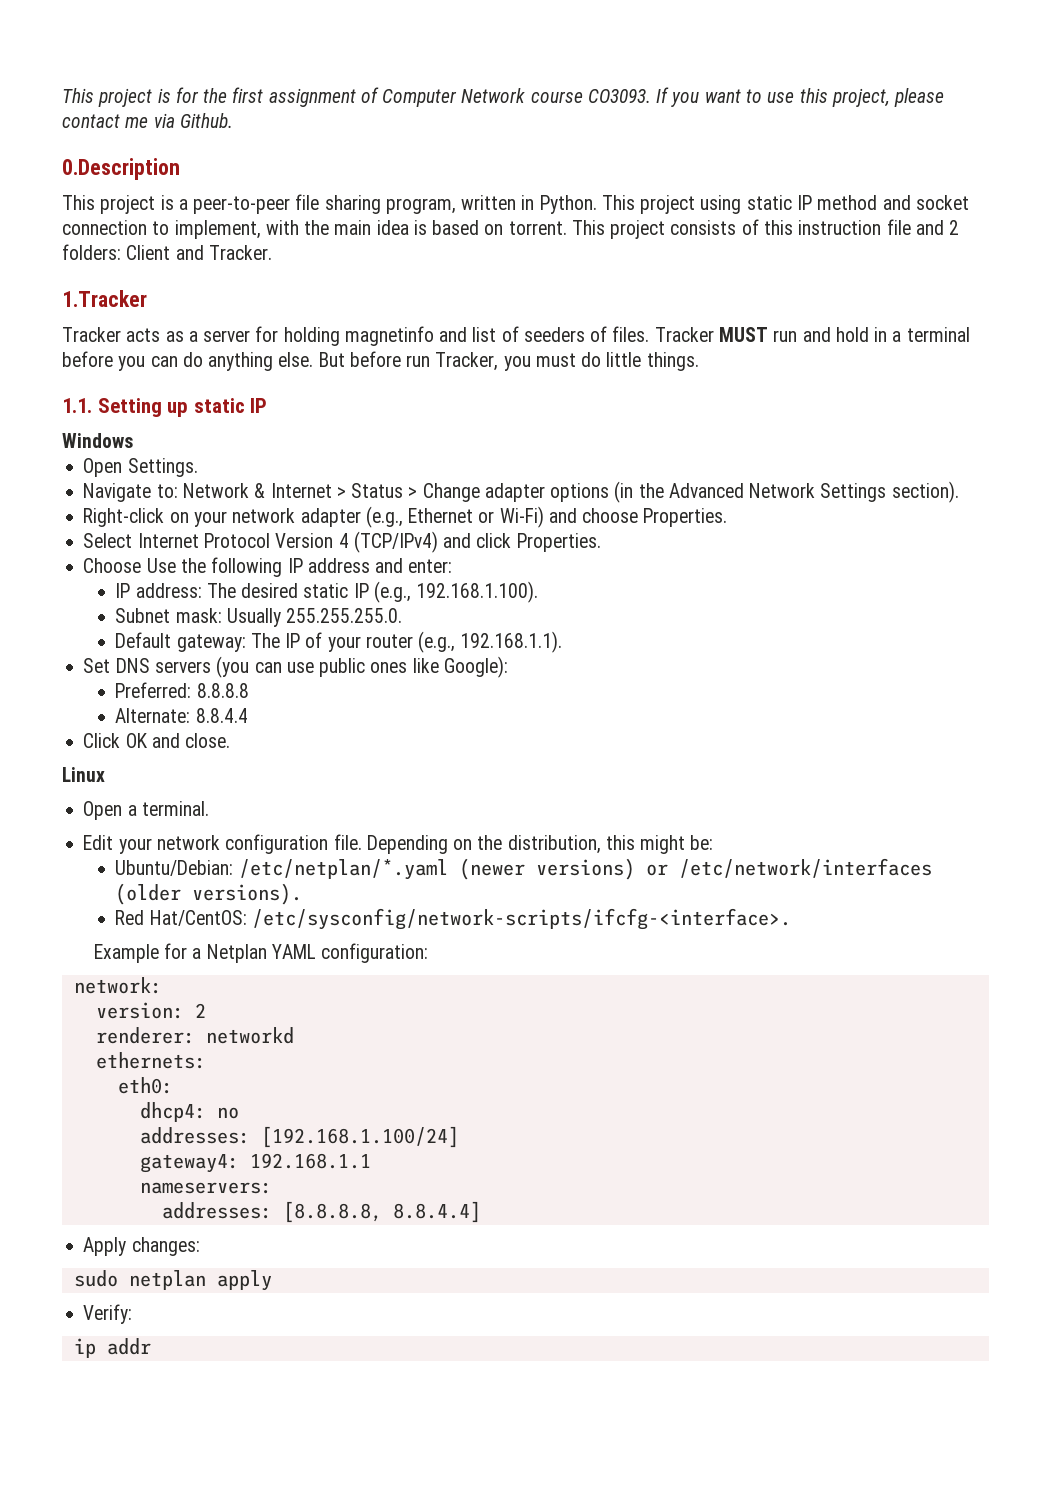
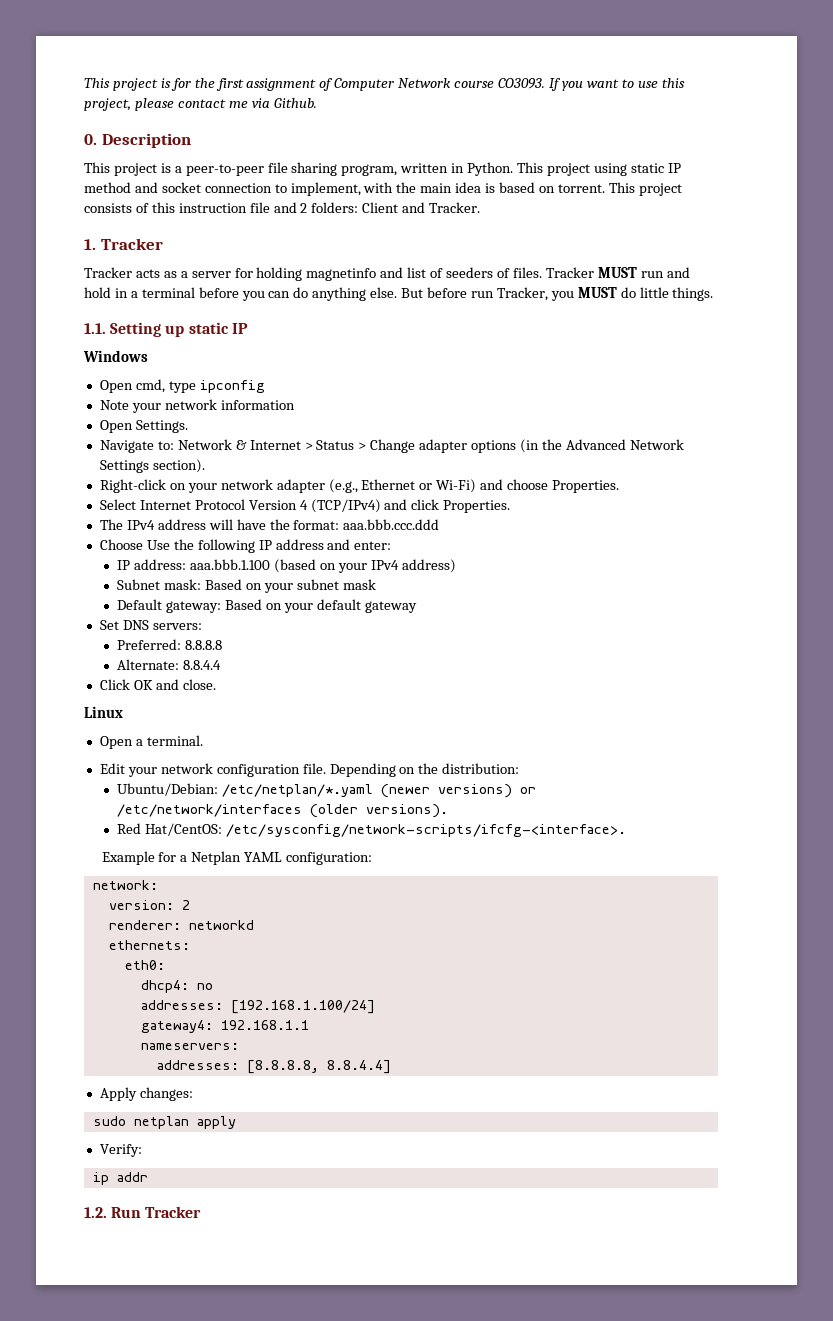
- 0.Description
+ 0. Description
- 1.Tracker
+ 1. Tracker
- But before run Tracker, you must do little things.
+ But before run Tracker, you MUST do little things.
+ Open cmd, type ipconfig
+ Note your network information
+ The IPv4 address will have the format: aaa.bbb.ccc.ddd
- IP address: The desired static IP (e.g., 192.168.1.100).
- Subnet mask: Usually 255.255.255.0.
- Default gateway: The IP of your router (e.g., 192.168.1.1).
- Set DNS servers (you can use public ones like Google):
+ IP address: aaa.bbb.1.100 (based on your IPv4 address)
+ Subnet mask: Based on your subnet mask
+ Default gateway: Based on your default gateway
+ Set DNS servers:
- Depending on the distribution, this might be:
+ Depending on the distribution:
+ 1.2. Run Tracker

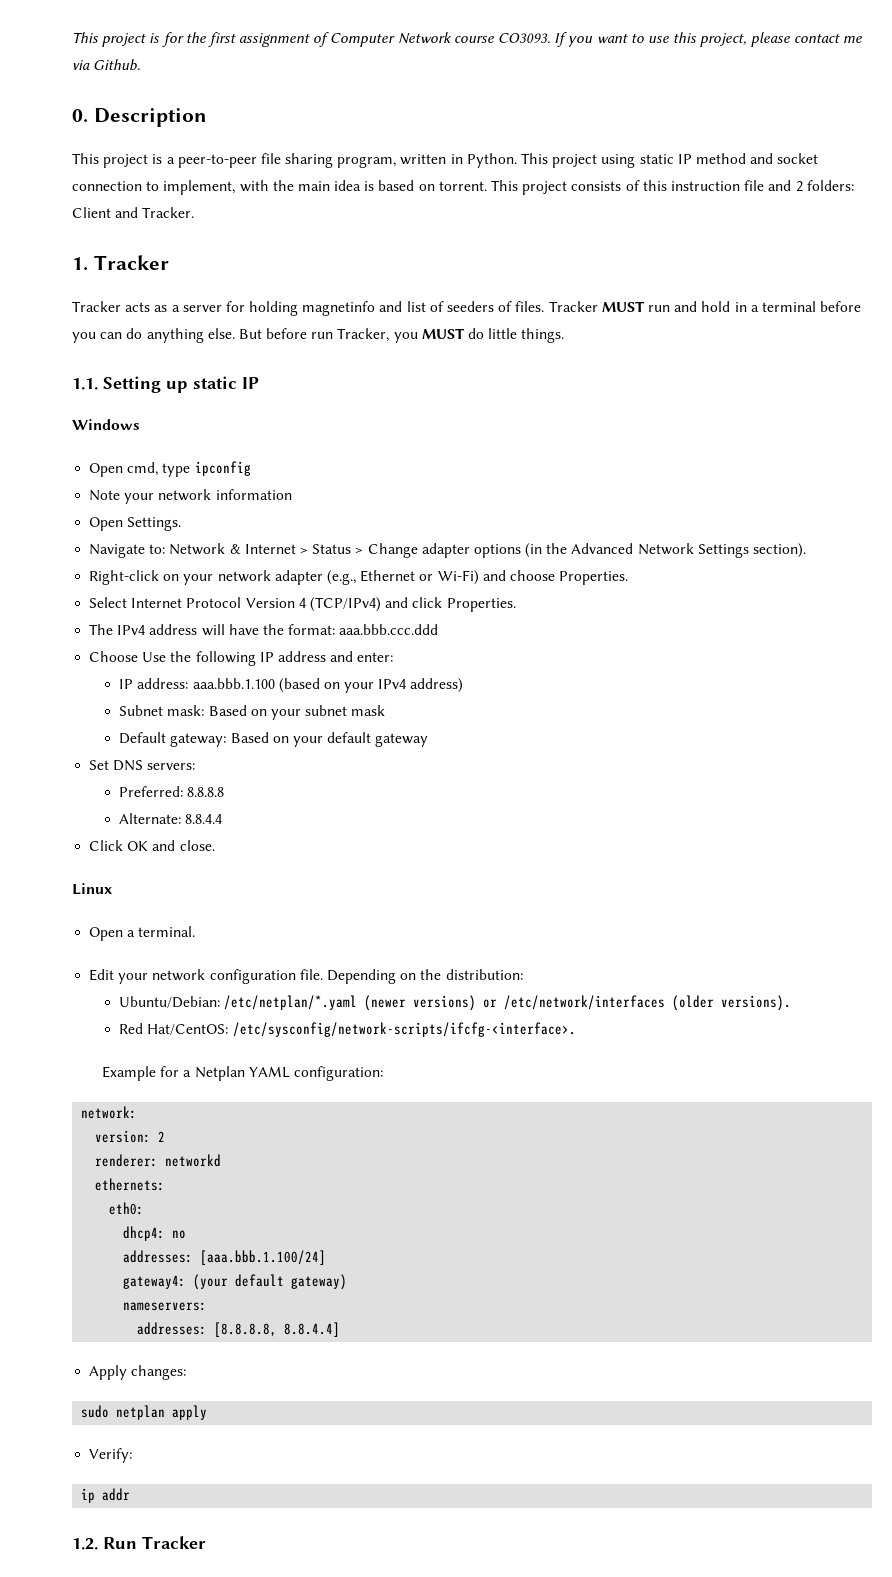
- addresses: [192.168.1.100/24]
+ addresses: [aaa.bbb.1.100/24]
- gateway4: 192.168.1.1
+ gateway4: (your default gateway)

